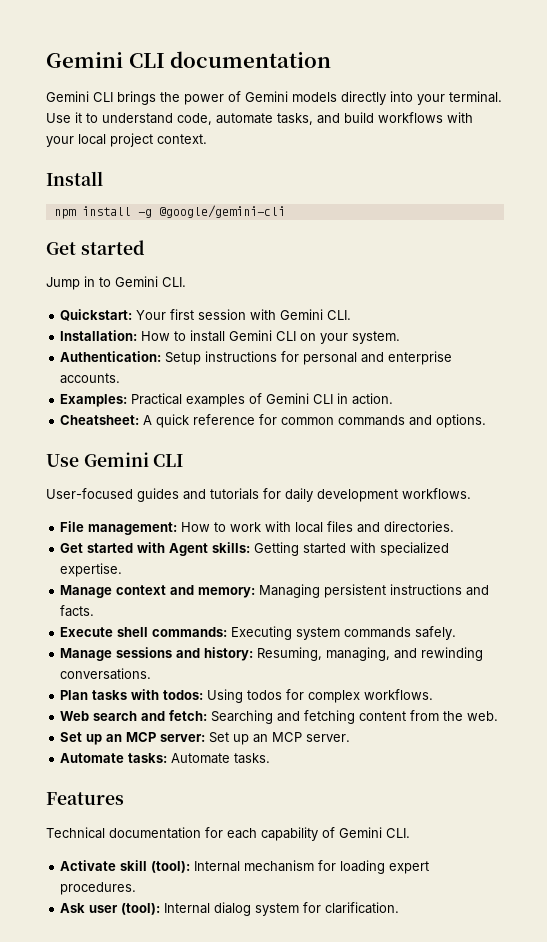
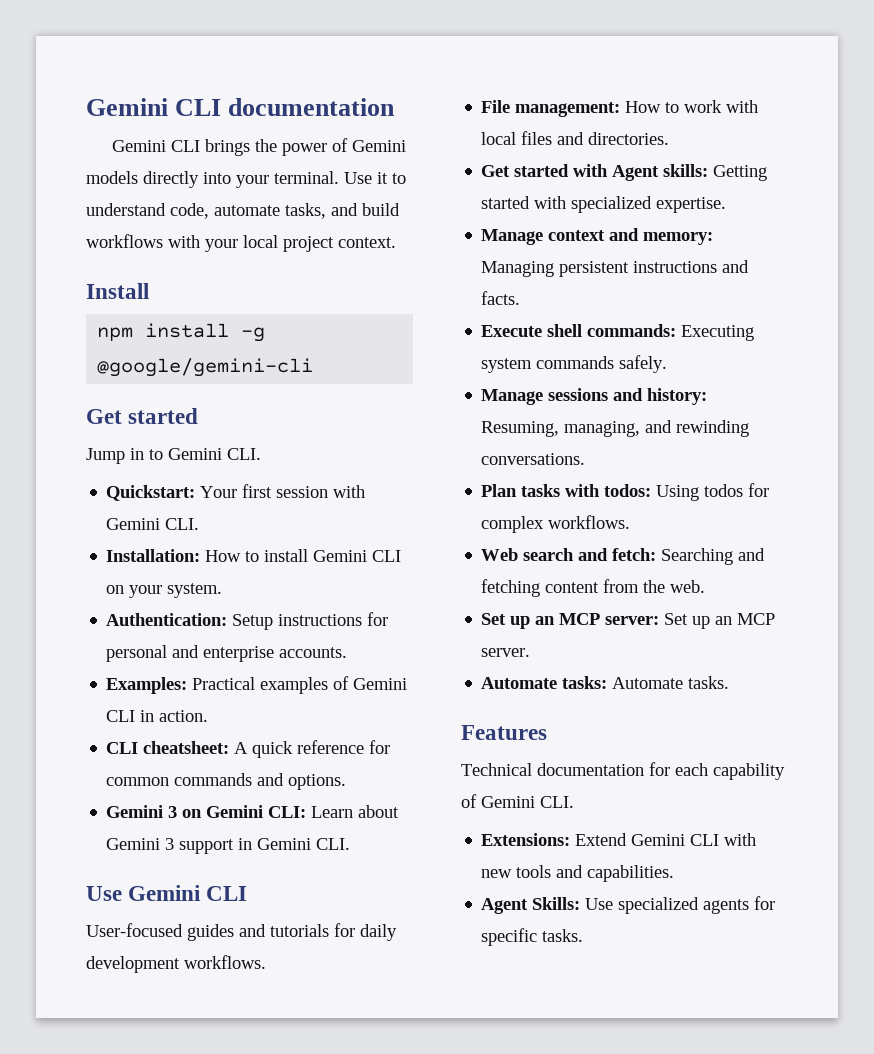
- Cheatsheet: A quick reference for common commands and options.
+ CLI cheatsheet: A quick reference for common commands and options.
+ Gemini 3 on Gemini CLI: Learn about Gemini 3 support in Gemini CLI.
- Activate skill (tool): Internal mechanism for loading expert procedures.
- Ask user (tool): Internal dialog system for clarification.
+ Extensions: Extend Gemini CLI with new tools and capabilities.
+ Agent Skills: Use specialized agents for specific tasks.

